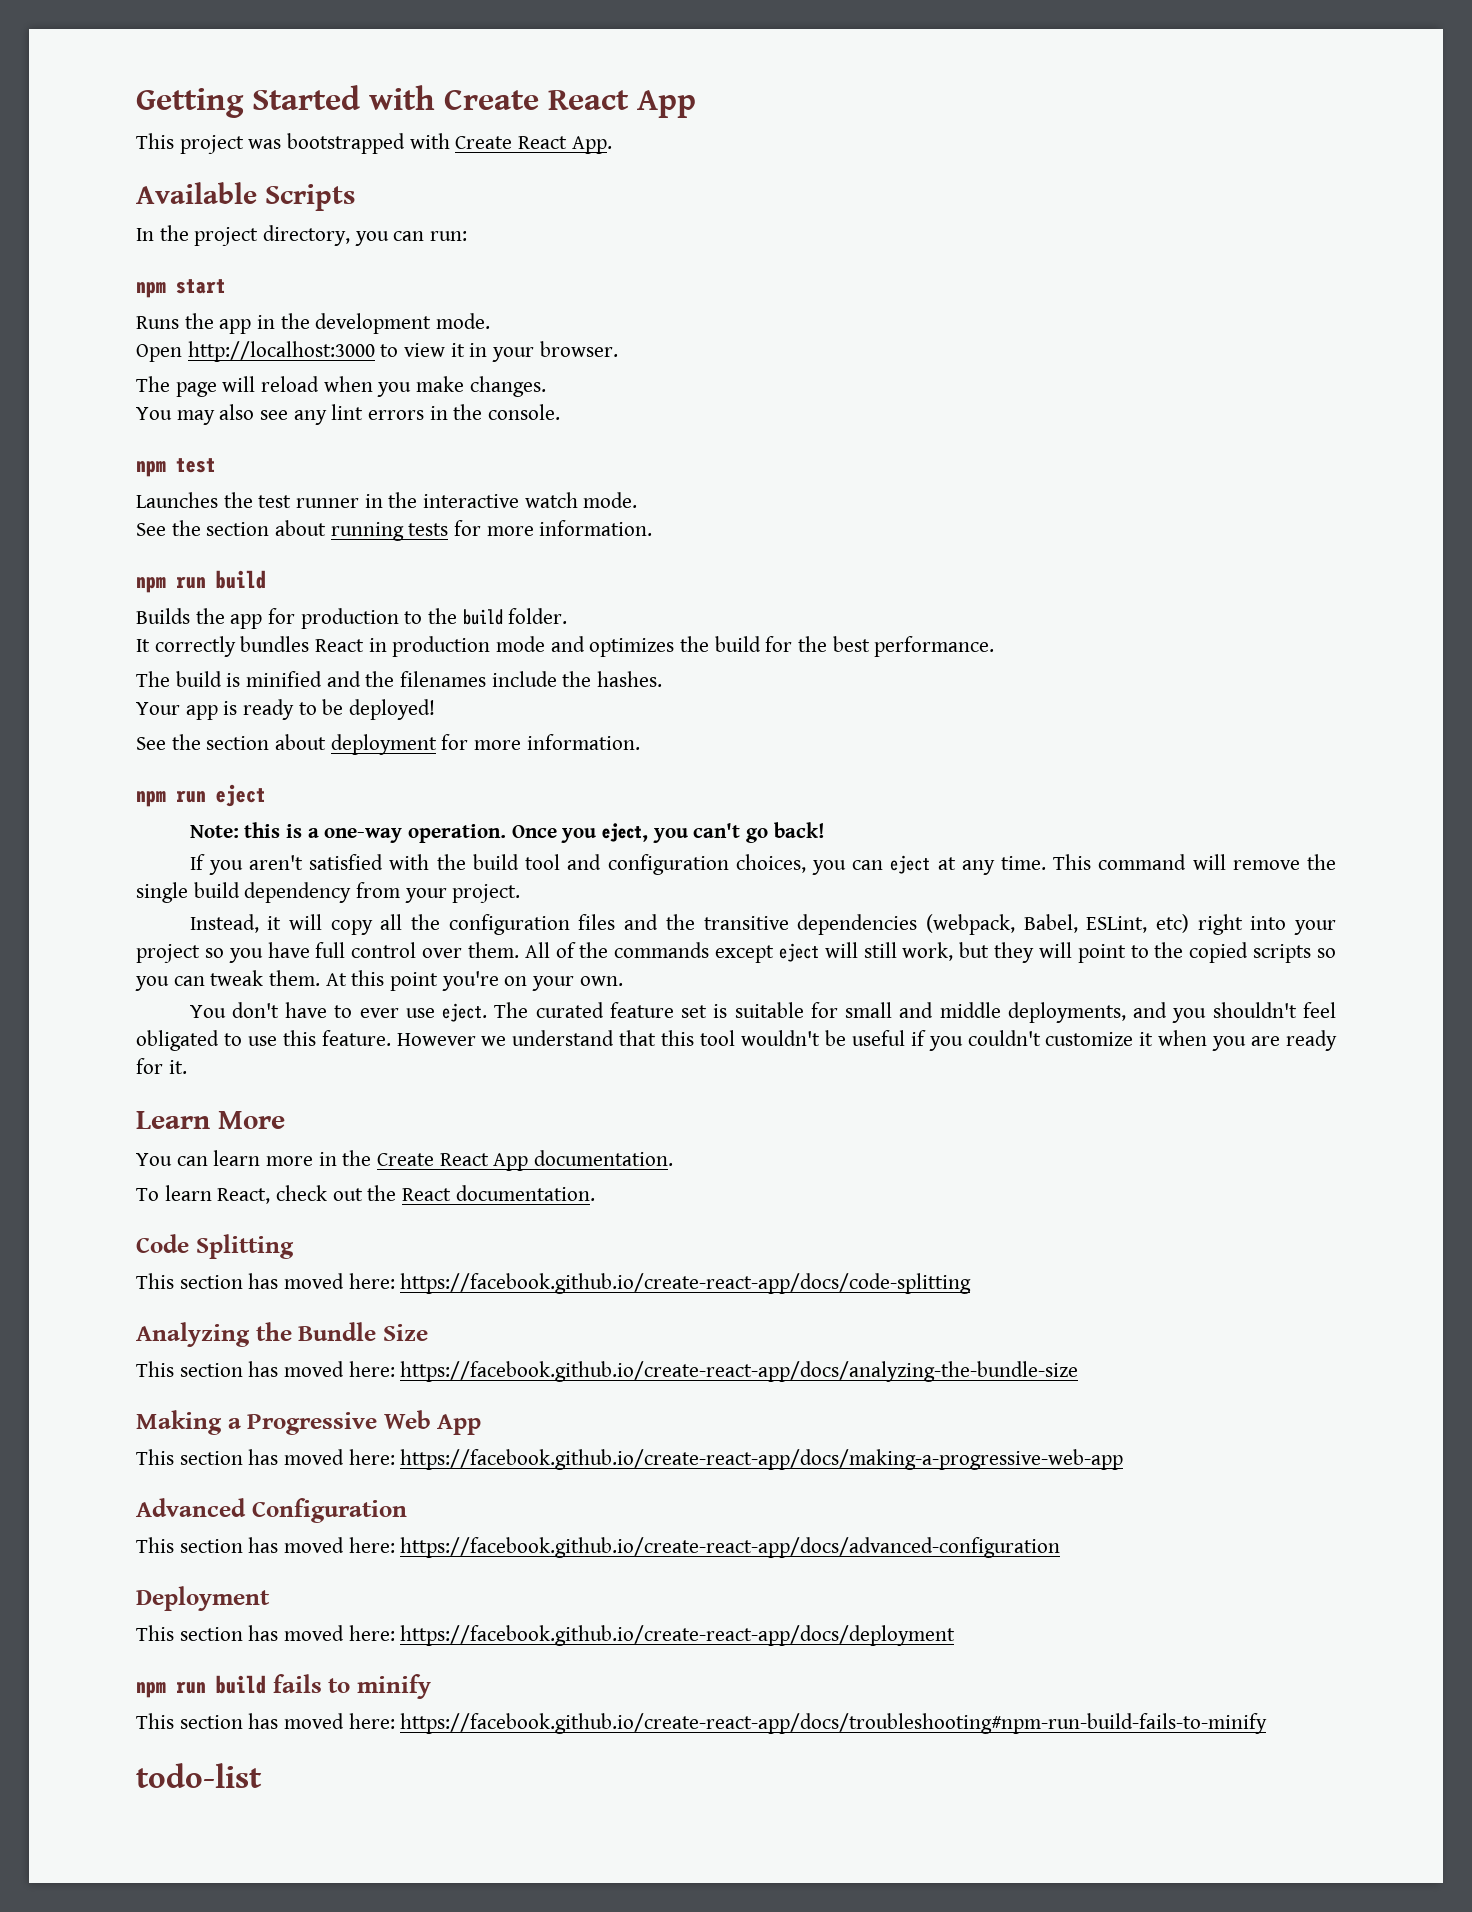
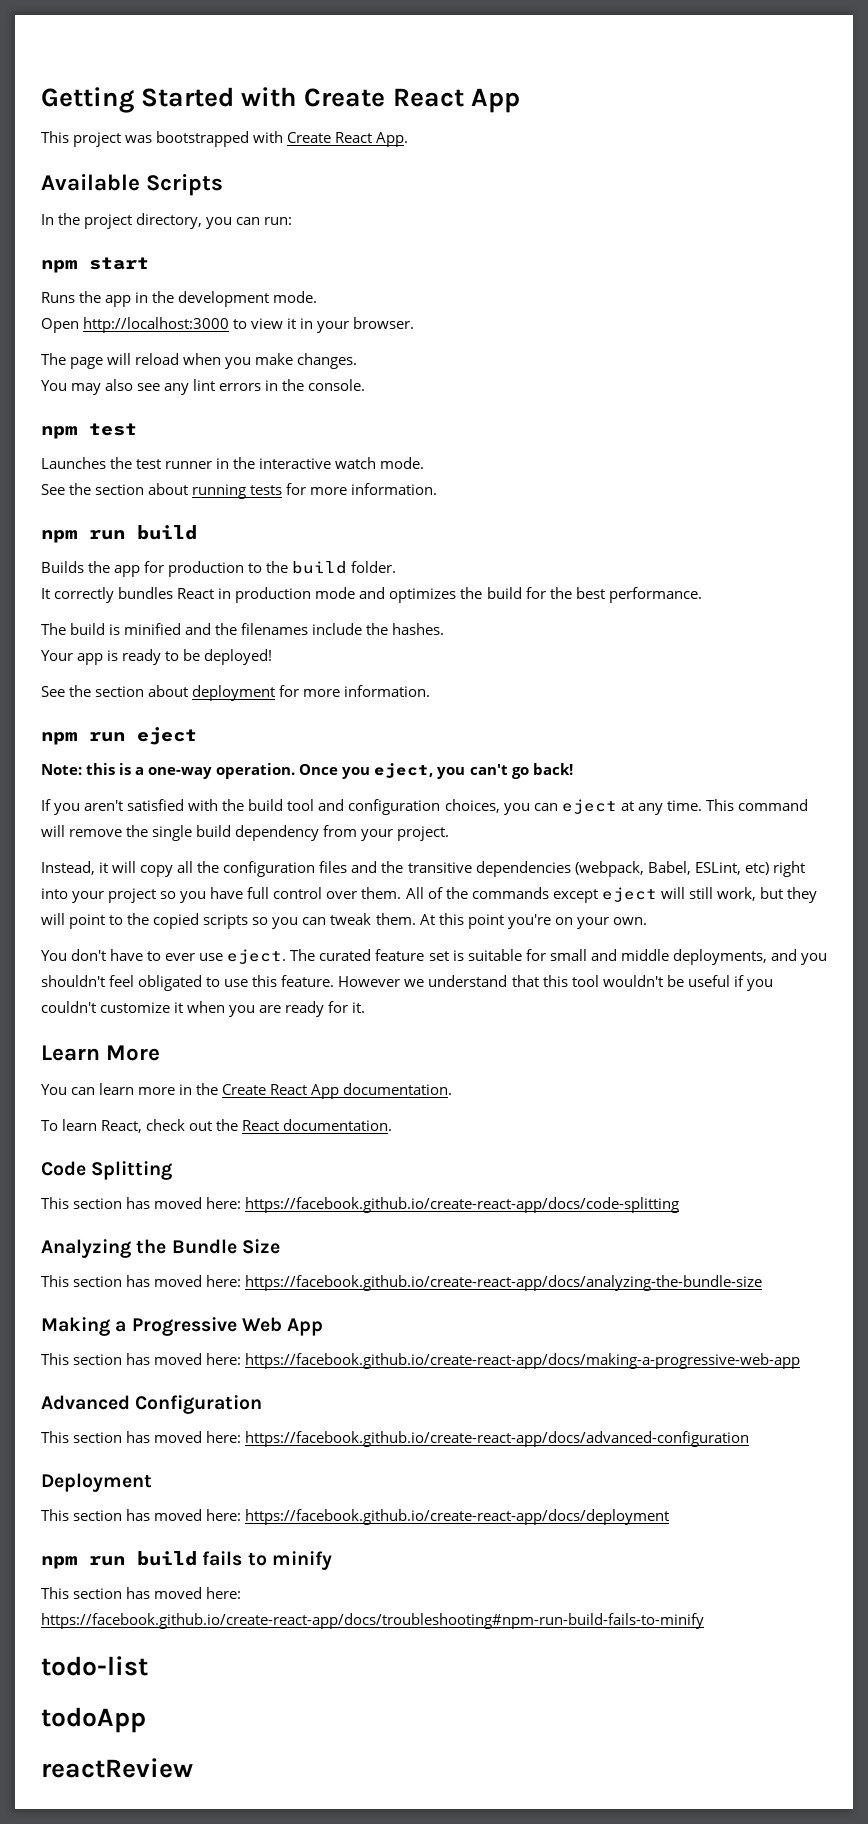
+ todoApp
+ reactReview

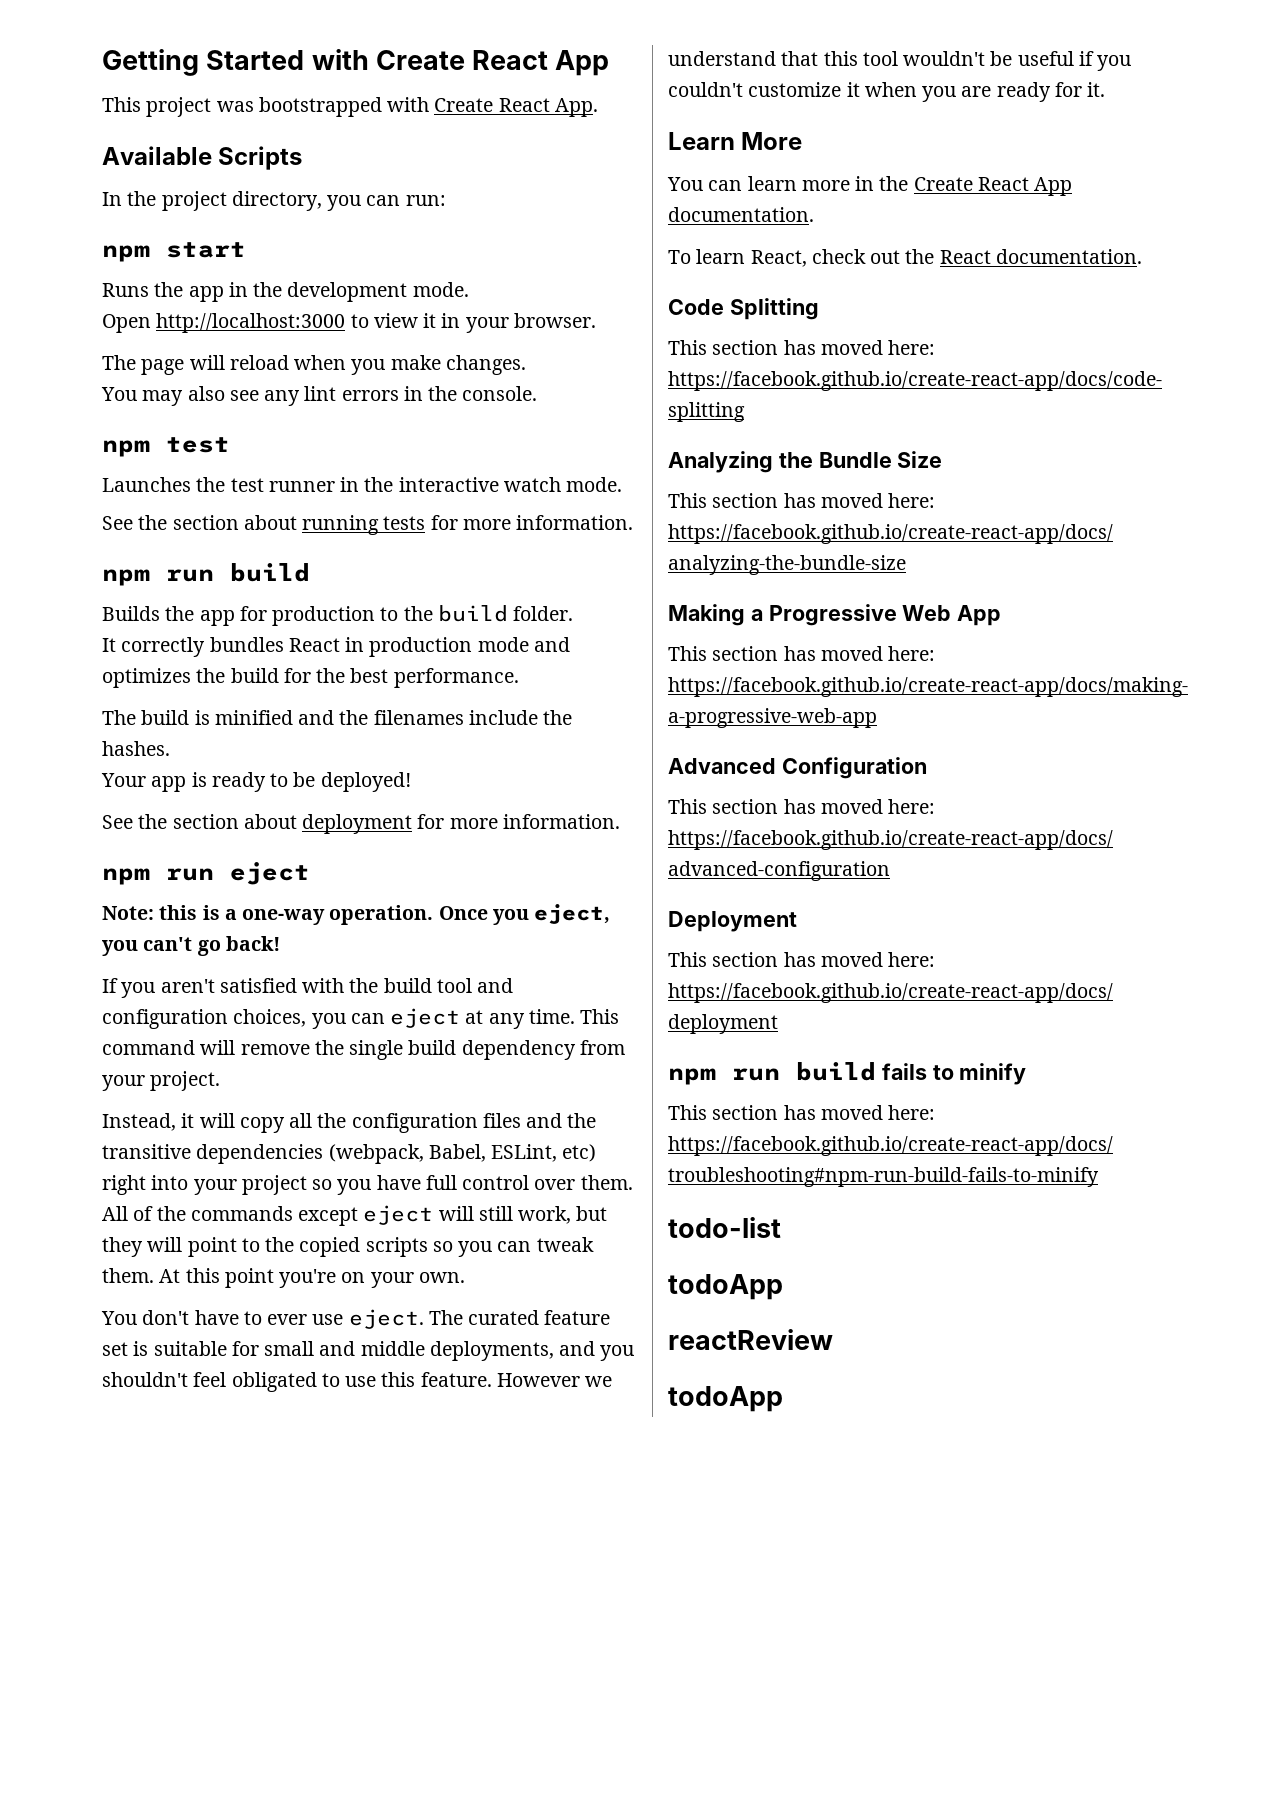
  reactReview
+ todoApp

